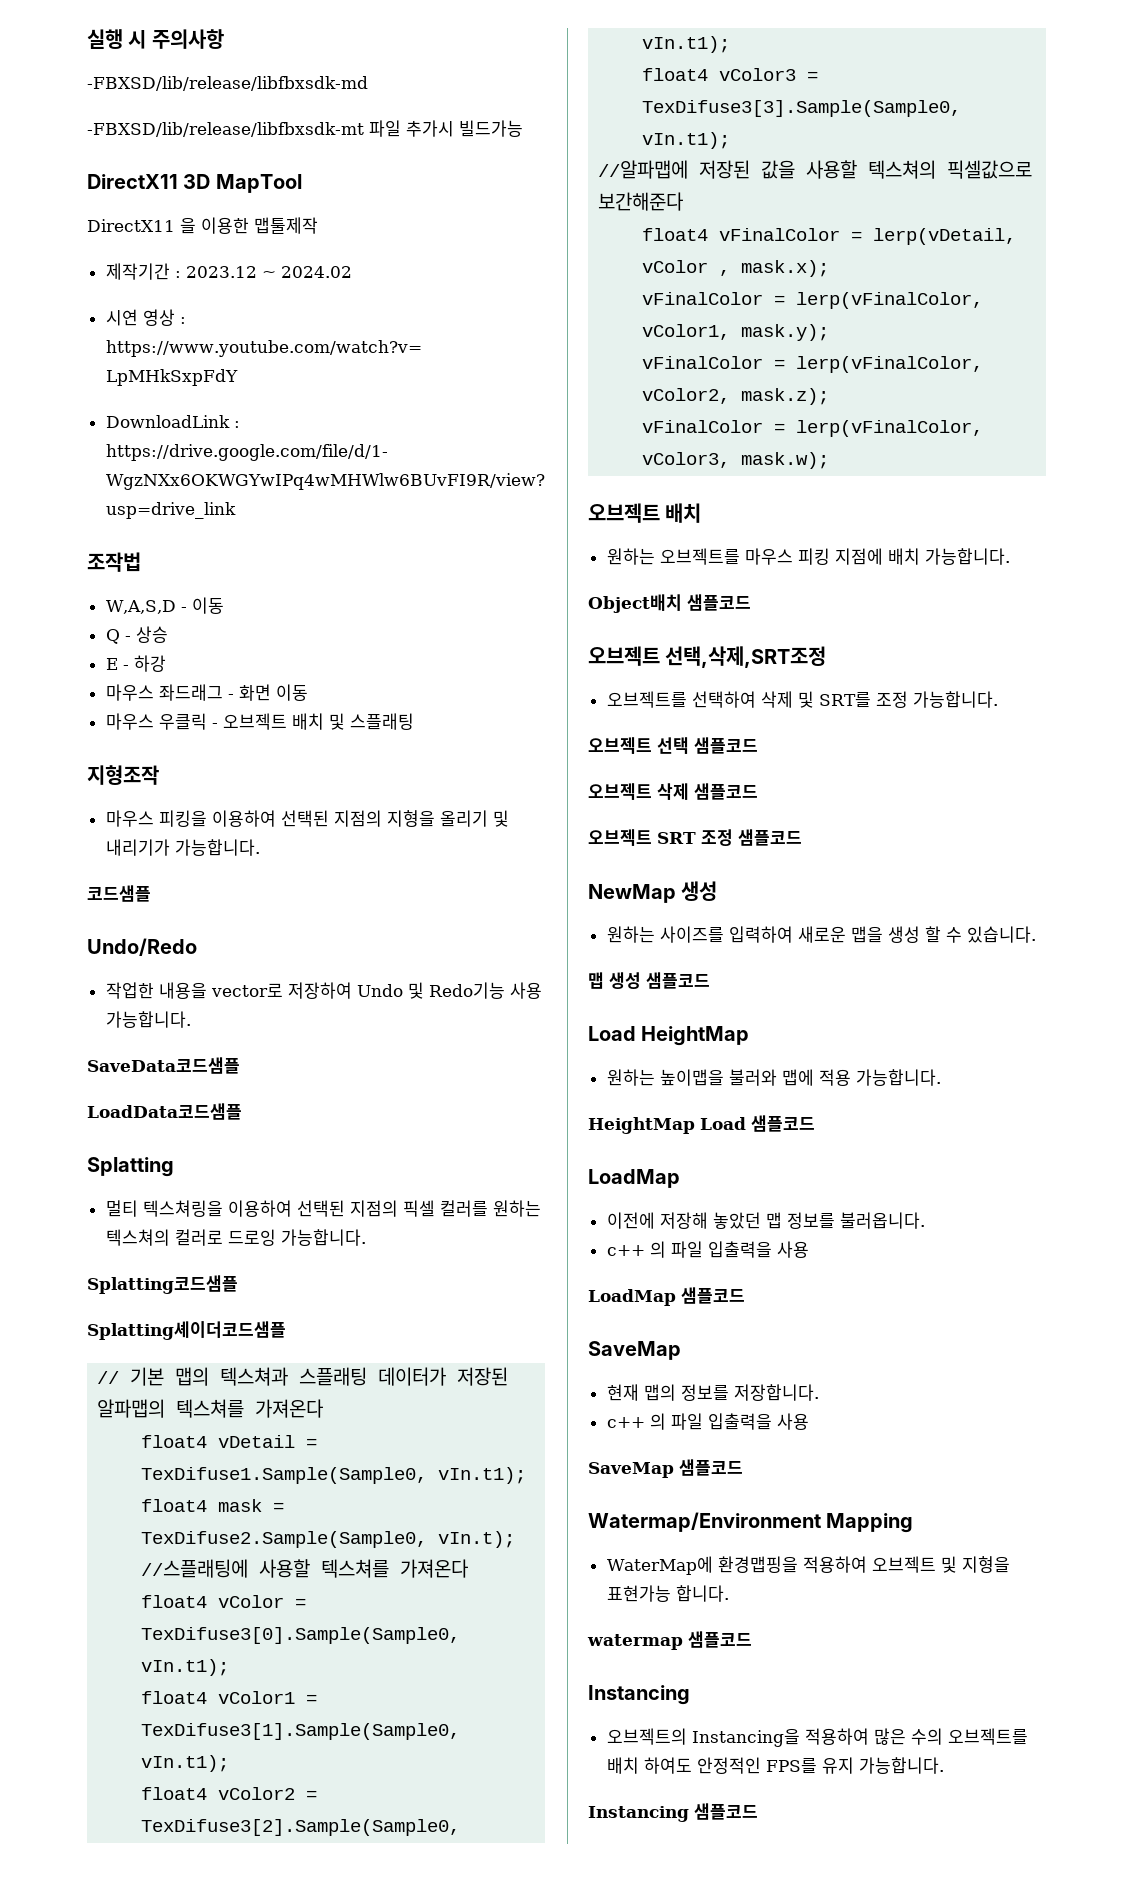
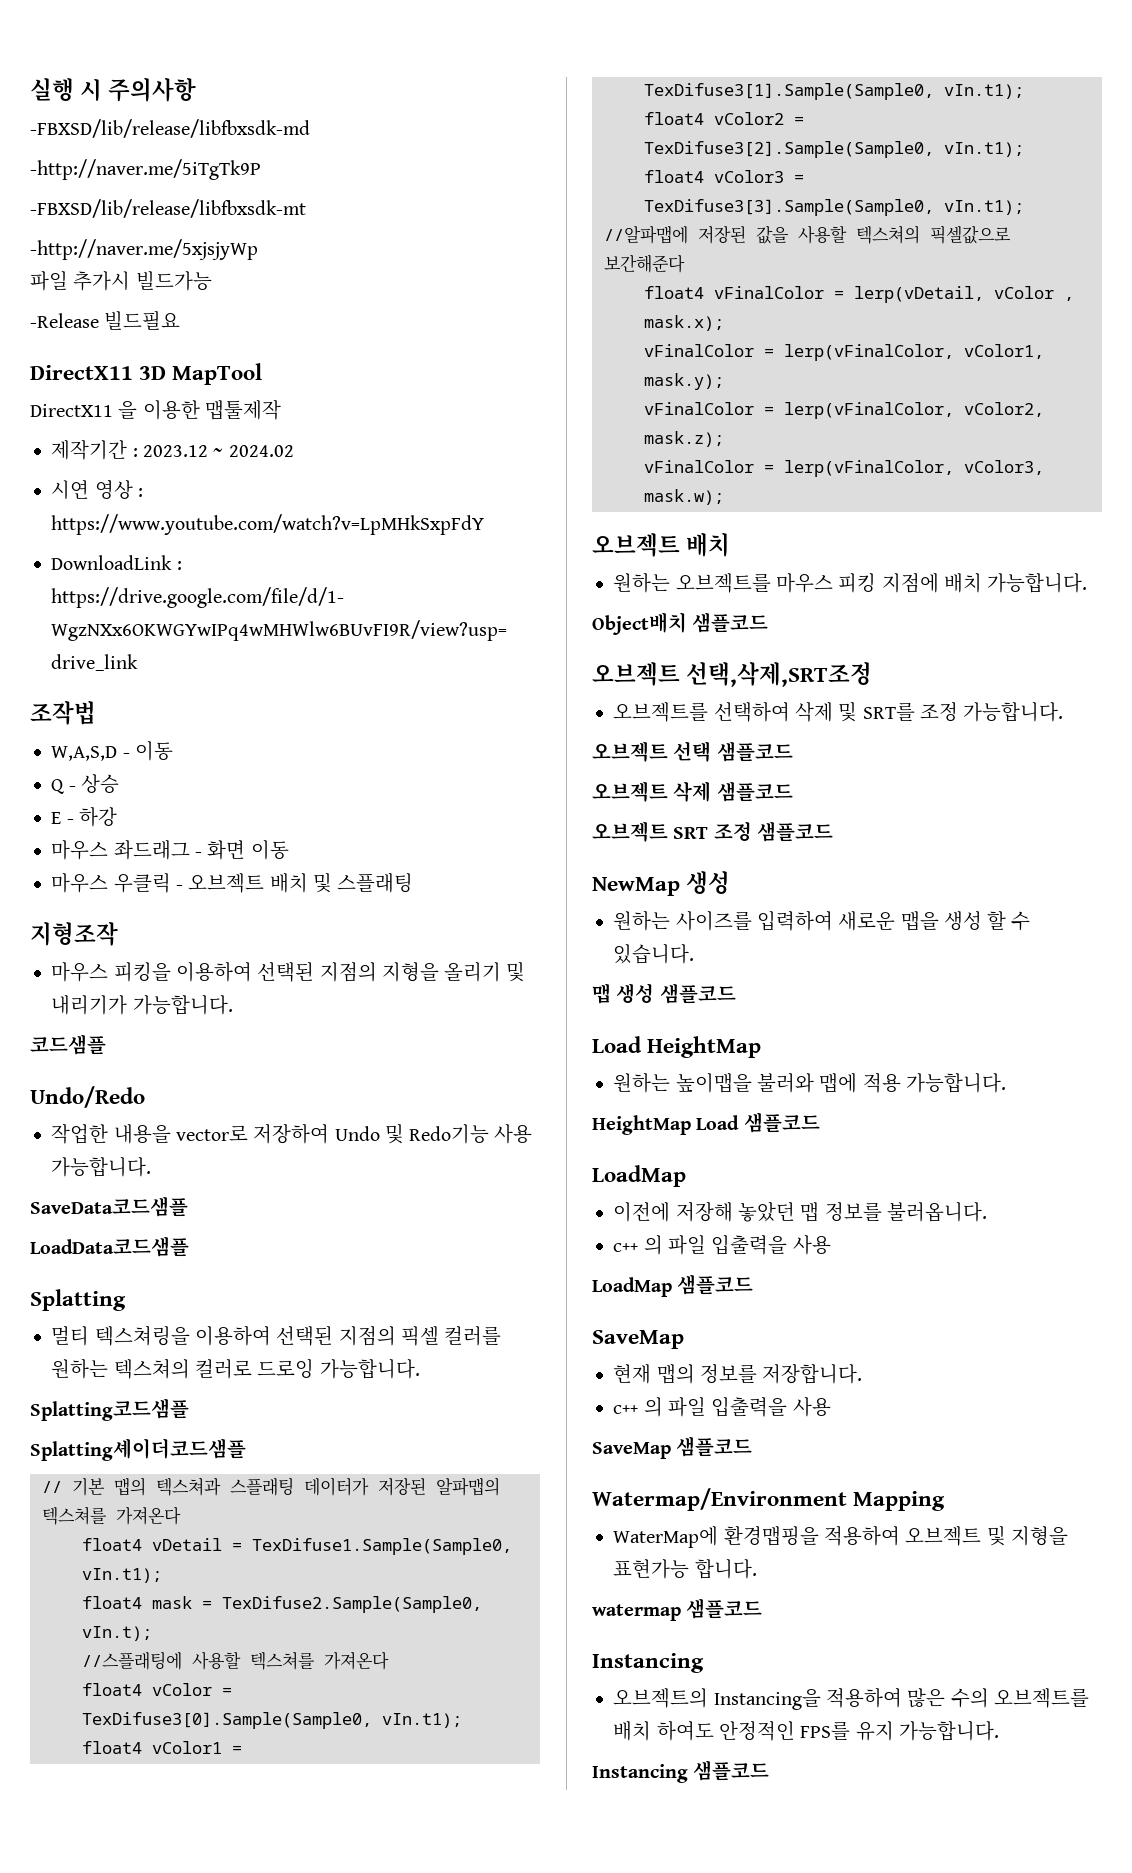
+ -http://naver.me/5iTgTk9P
- -FBXSD/lib/release/libfbxsdk-mt 파일 추가시 빌드가능
+ -FBXSD/lib/release/libfbxsdk-mt
+ -http://naver.me/5xjsjyWp
+ 파일 추가시 빌드가능
+ -Release 빌드필요

